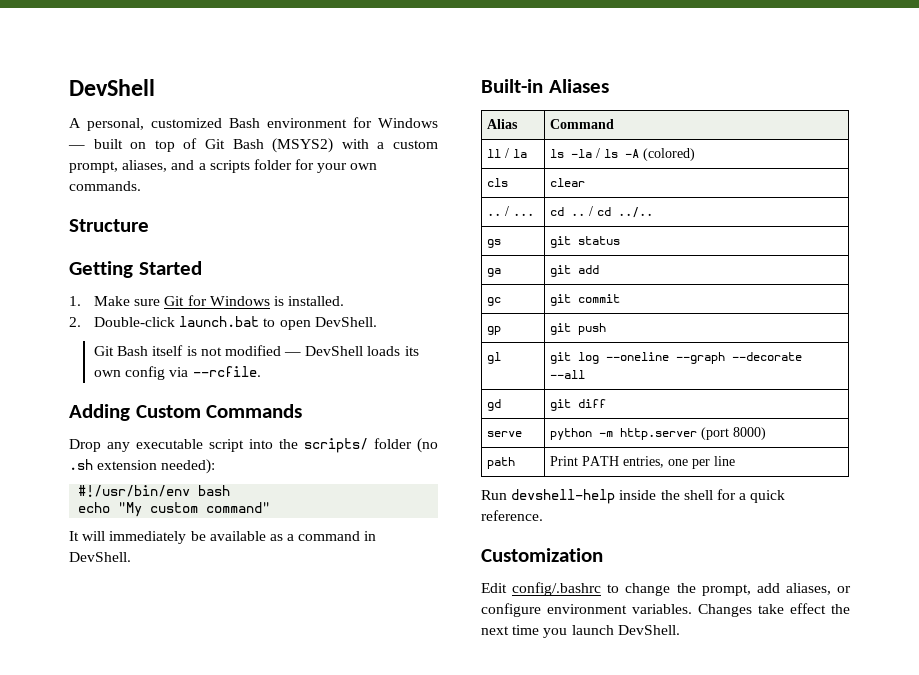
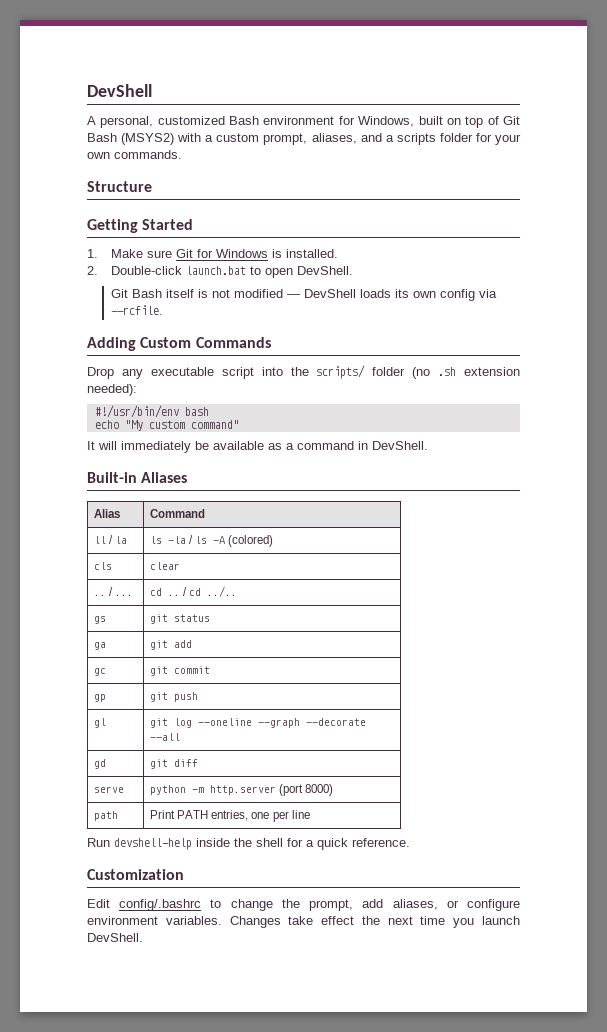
- A personal, customized Bash environment for Windows — built on top of Git Bash (MSYS2) with a custom prompt, aliases, and a scripts folder for your own commands.
+ A personal, customized Bash environment for Windows, built on top of Git Bash (MSYS2) with a custom prompt, aliases, and a scripts folder for your own commands.

